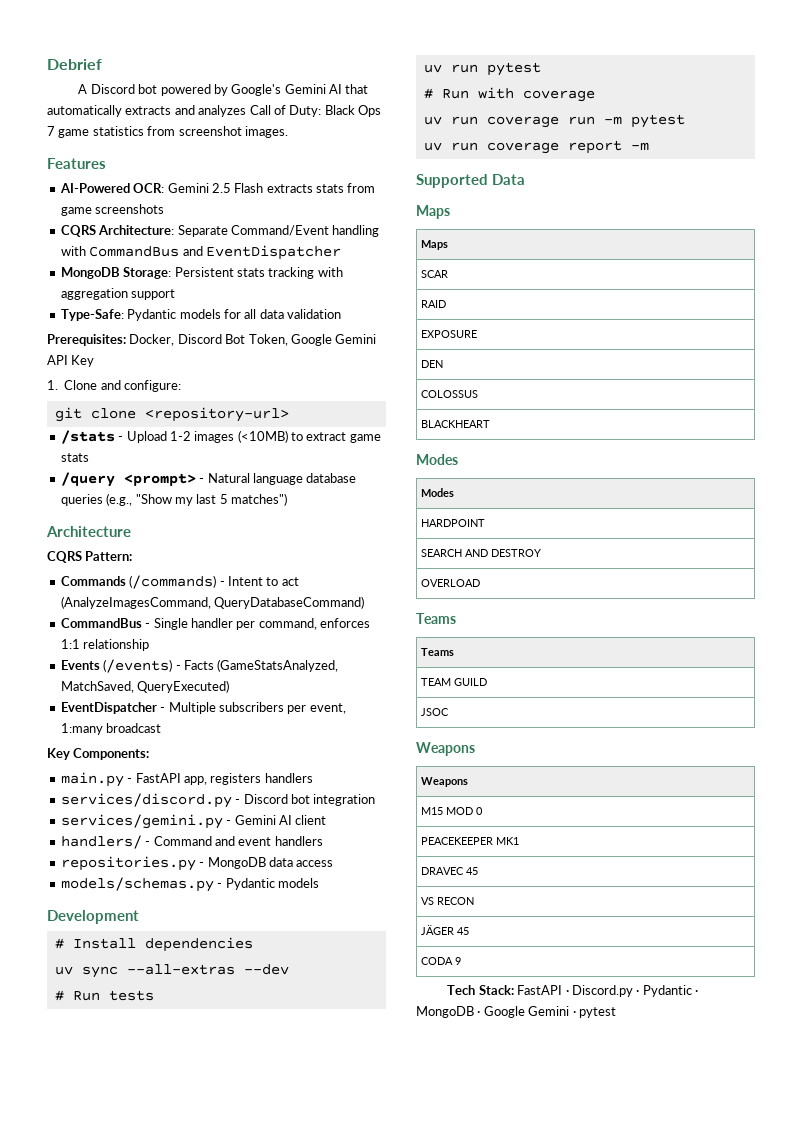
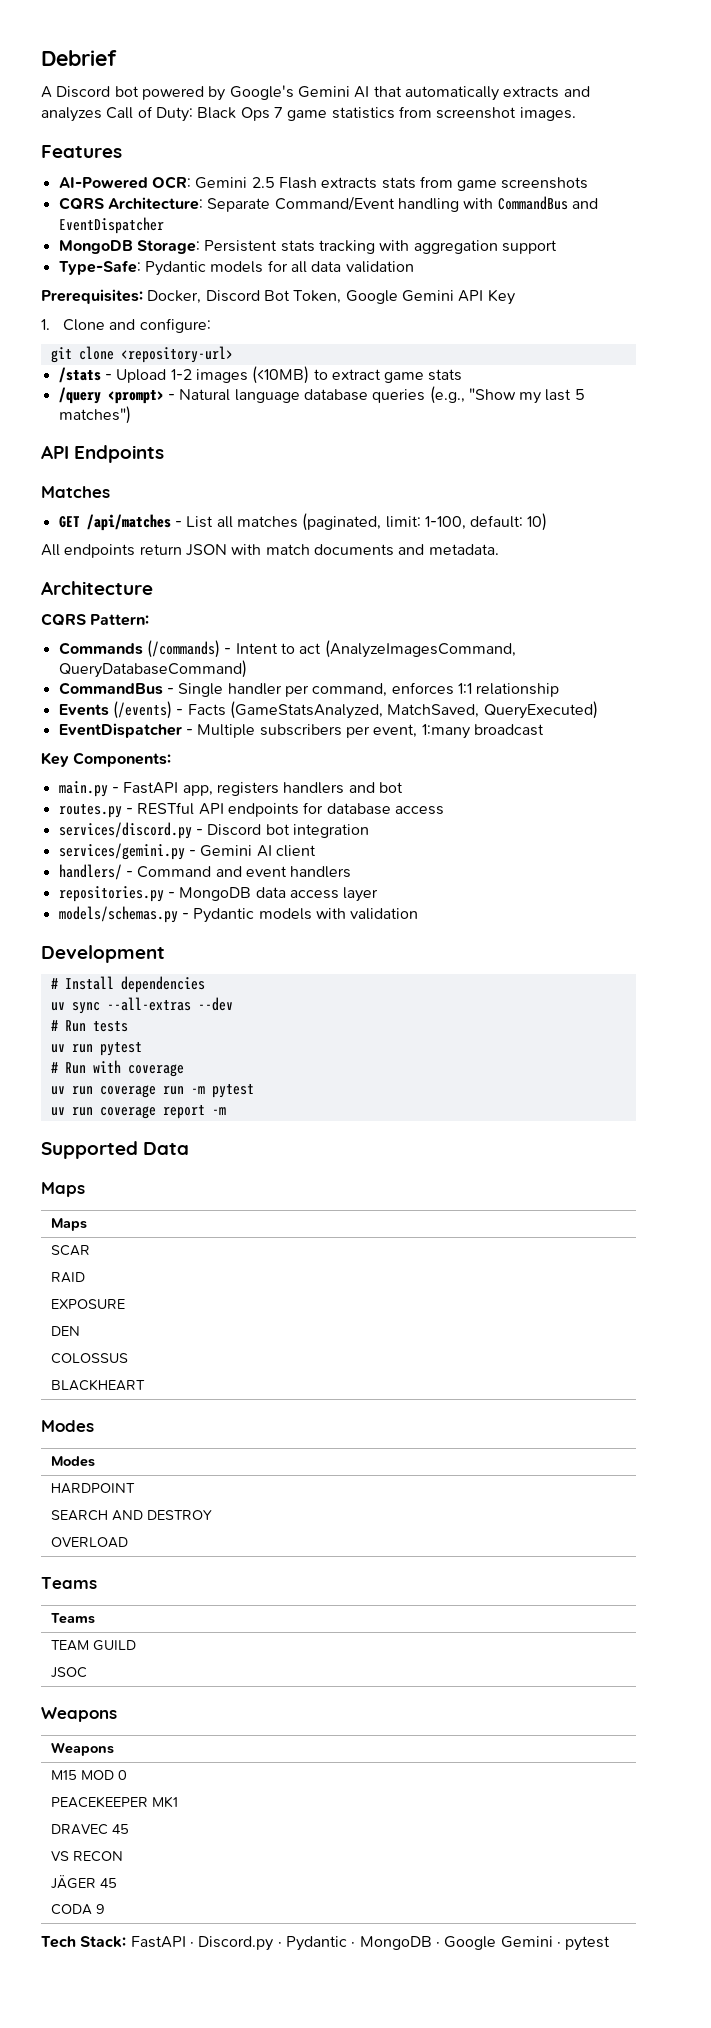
+ API Endpoints
+ Matches
+ GET /api/matches - List all matches (paginated, limit: 1-100, default: 10)
+ All endpoints return JSON with match documents and metadata.
- main.py - FastAPI app, registers handlers
+ main.py - FastAPI app, registers handlers and bot
+ routes.py - RESTful API endpoints for database access
- repositories.py - MongoDB data access
+ repositories.py - MongoDB data access layer
- models/schemas.py - Pydantic models
+ models/schemas.py - Pydantic models with validation

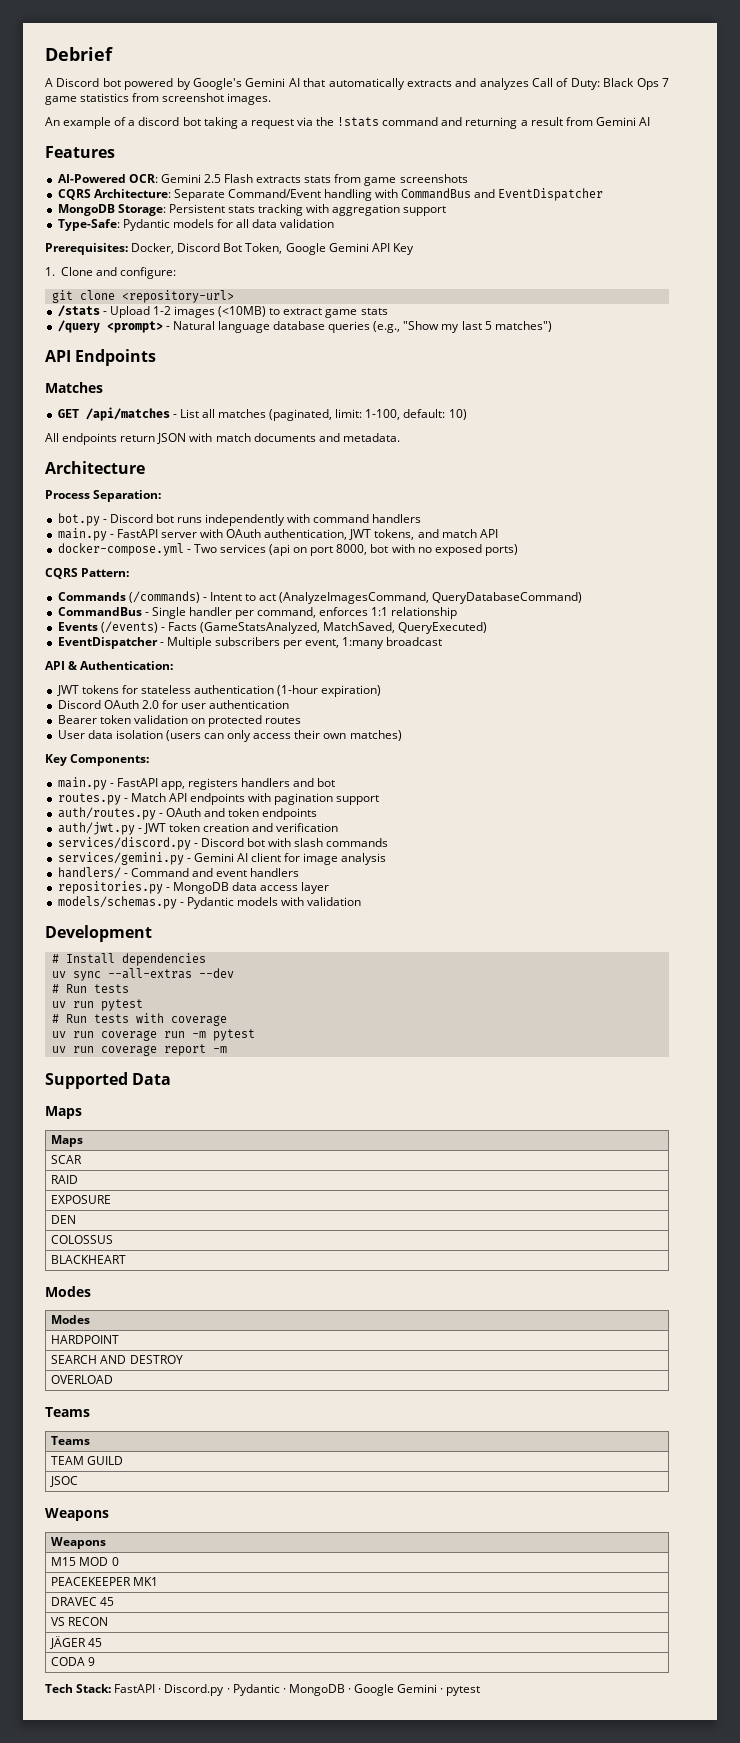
+ An example of a discord bot taking a request via the !stats command and returning a result from Gemini AI
+ Process Separation:
+ bot.py - Discord bot runs independently with command handlers
+ main.py - FastAPI server with OAuth authentication, JWT tokens, and match API
+ docker-compose.yml - Two services (api on port 8000, bot with no exposed ports)
+ API & Authentication:
+ JWT tokens for stateless authentication (1-hour expiration)
+ Discord OAuth 2.0 for user authentication
+ Bearer token validation on protected routes
+ User data isolation (users can only access their own matches)
- routes.py - RESTful API endpoints for database access
+ routes.py - Match API endpoints with pagination support
+ auth/routes.py - OAuth and token endpoints
+ auth/jwt.py - JWT token creation and verification
- services/discord.py - Discord bot integration
+ services/discord.py - Discord bot with slash commands
- services/gemini.py - Gemini AI client
+ services/gemini.py - Gemini AI client for image analysis
- # Run with coverage
+ # Run tests with coverage

